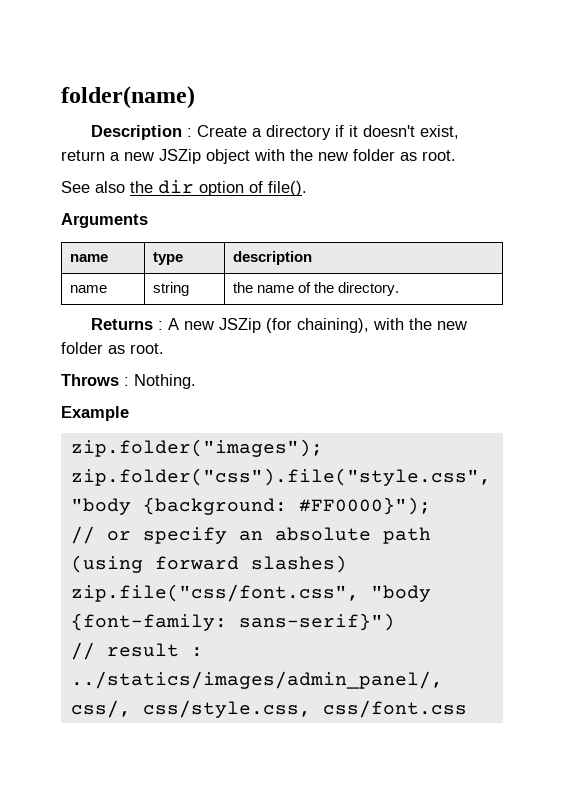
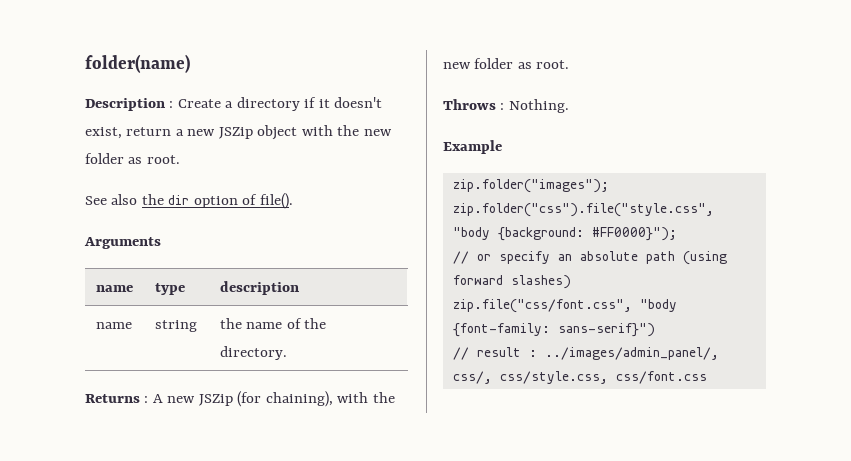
- // result : ../statics/images/admin_panel/, css/, css/style.css, css/font.css
+ // result : ../images/admin_panel/, css/, css/style.css, css/font.css

